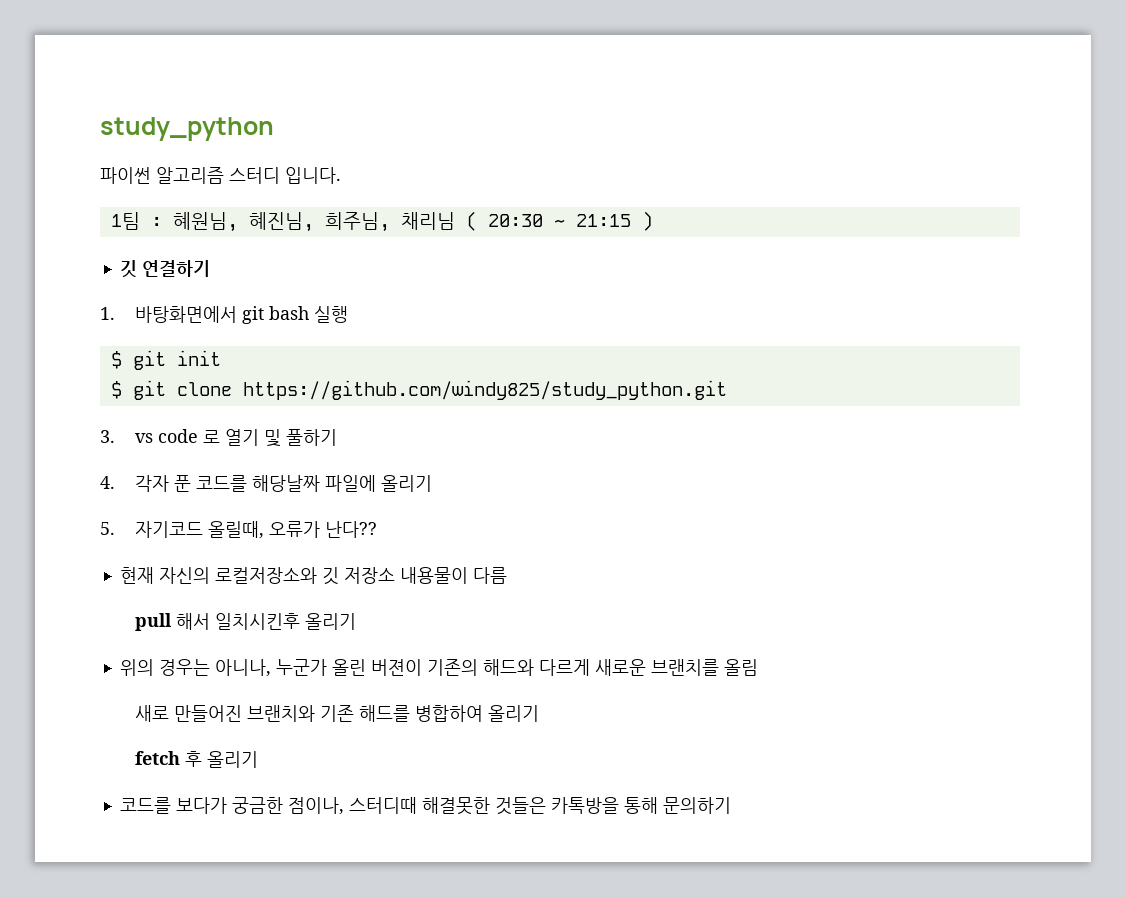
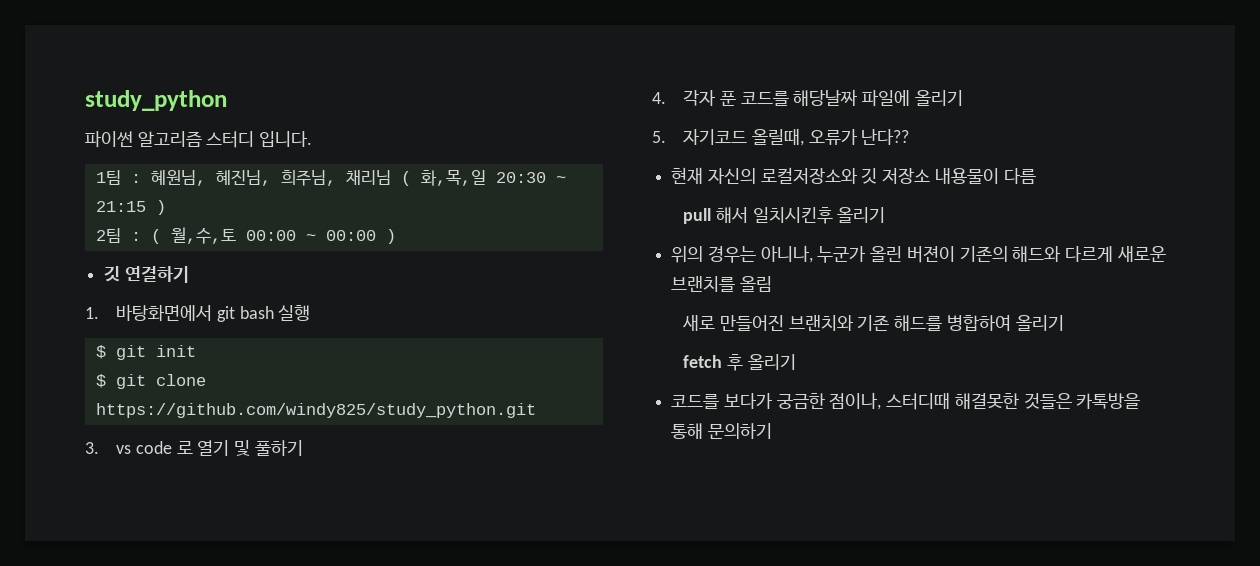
- 1팀 : 혜원님, 혜진님, 희주님, 채리님 ( 20:30 ~ 21:15 )
+ 1팀 : 혜원님, 혜진님, 희주님, 채리님 ( 화,목,일 20:30 ~ 21:15 )
+ 2팀 : ( 월,수,토 00:00 ~ 00:00 )

